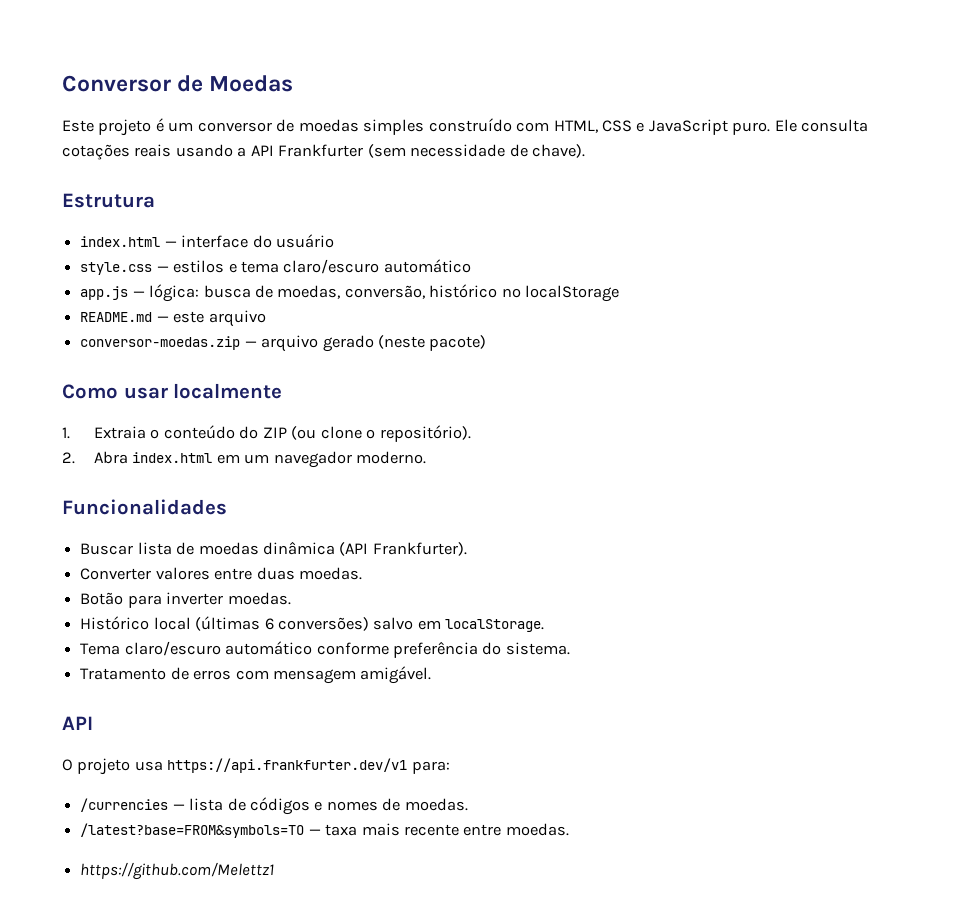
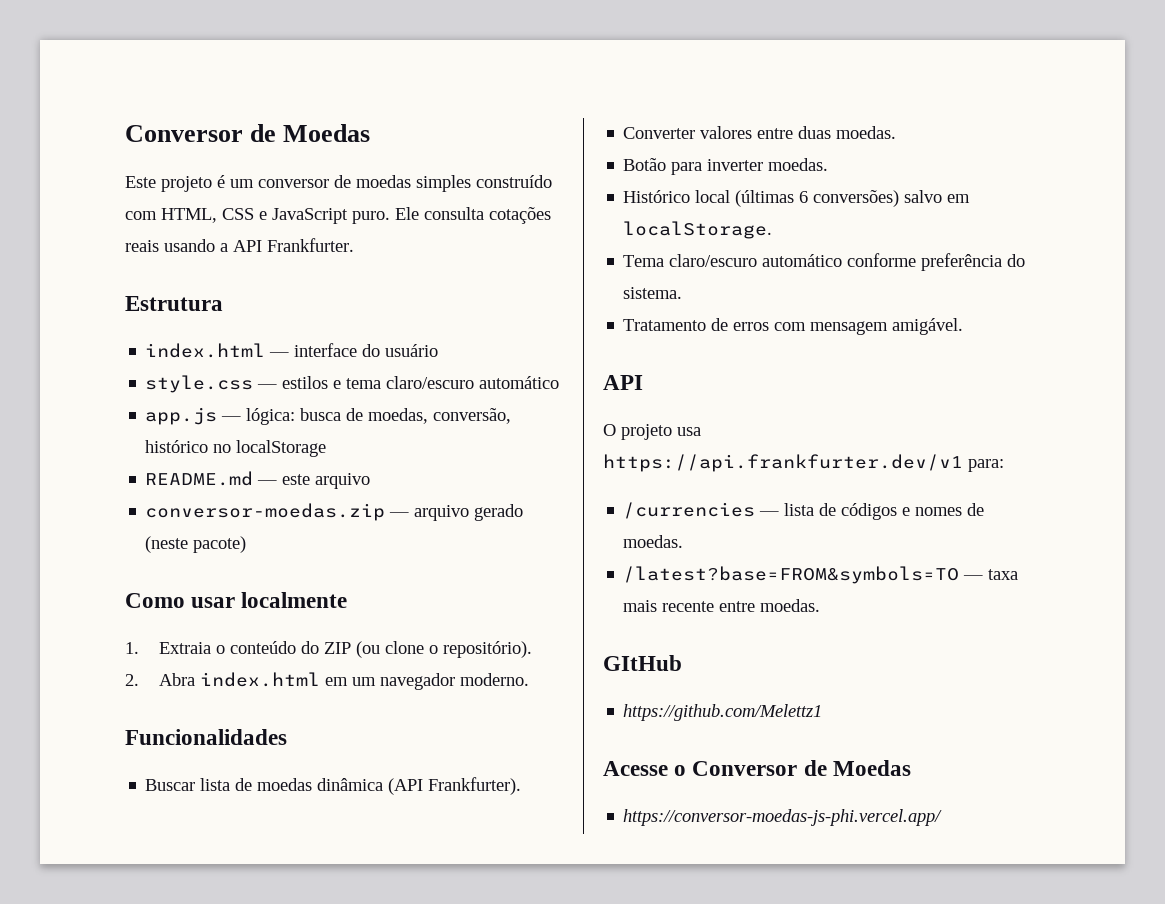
- Ele consulta cotações reais usando a API Frankfurter (sem necessidade de chave).
+ Ele consulta cotações reais usando a API Frankfurter.
+ GItHub
+ Acesse o Conversor de Moedas
+ https://conversor-moedas-js-phi.vercel.app/

